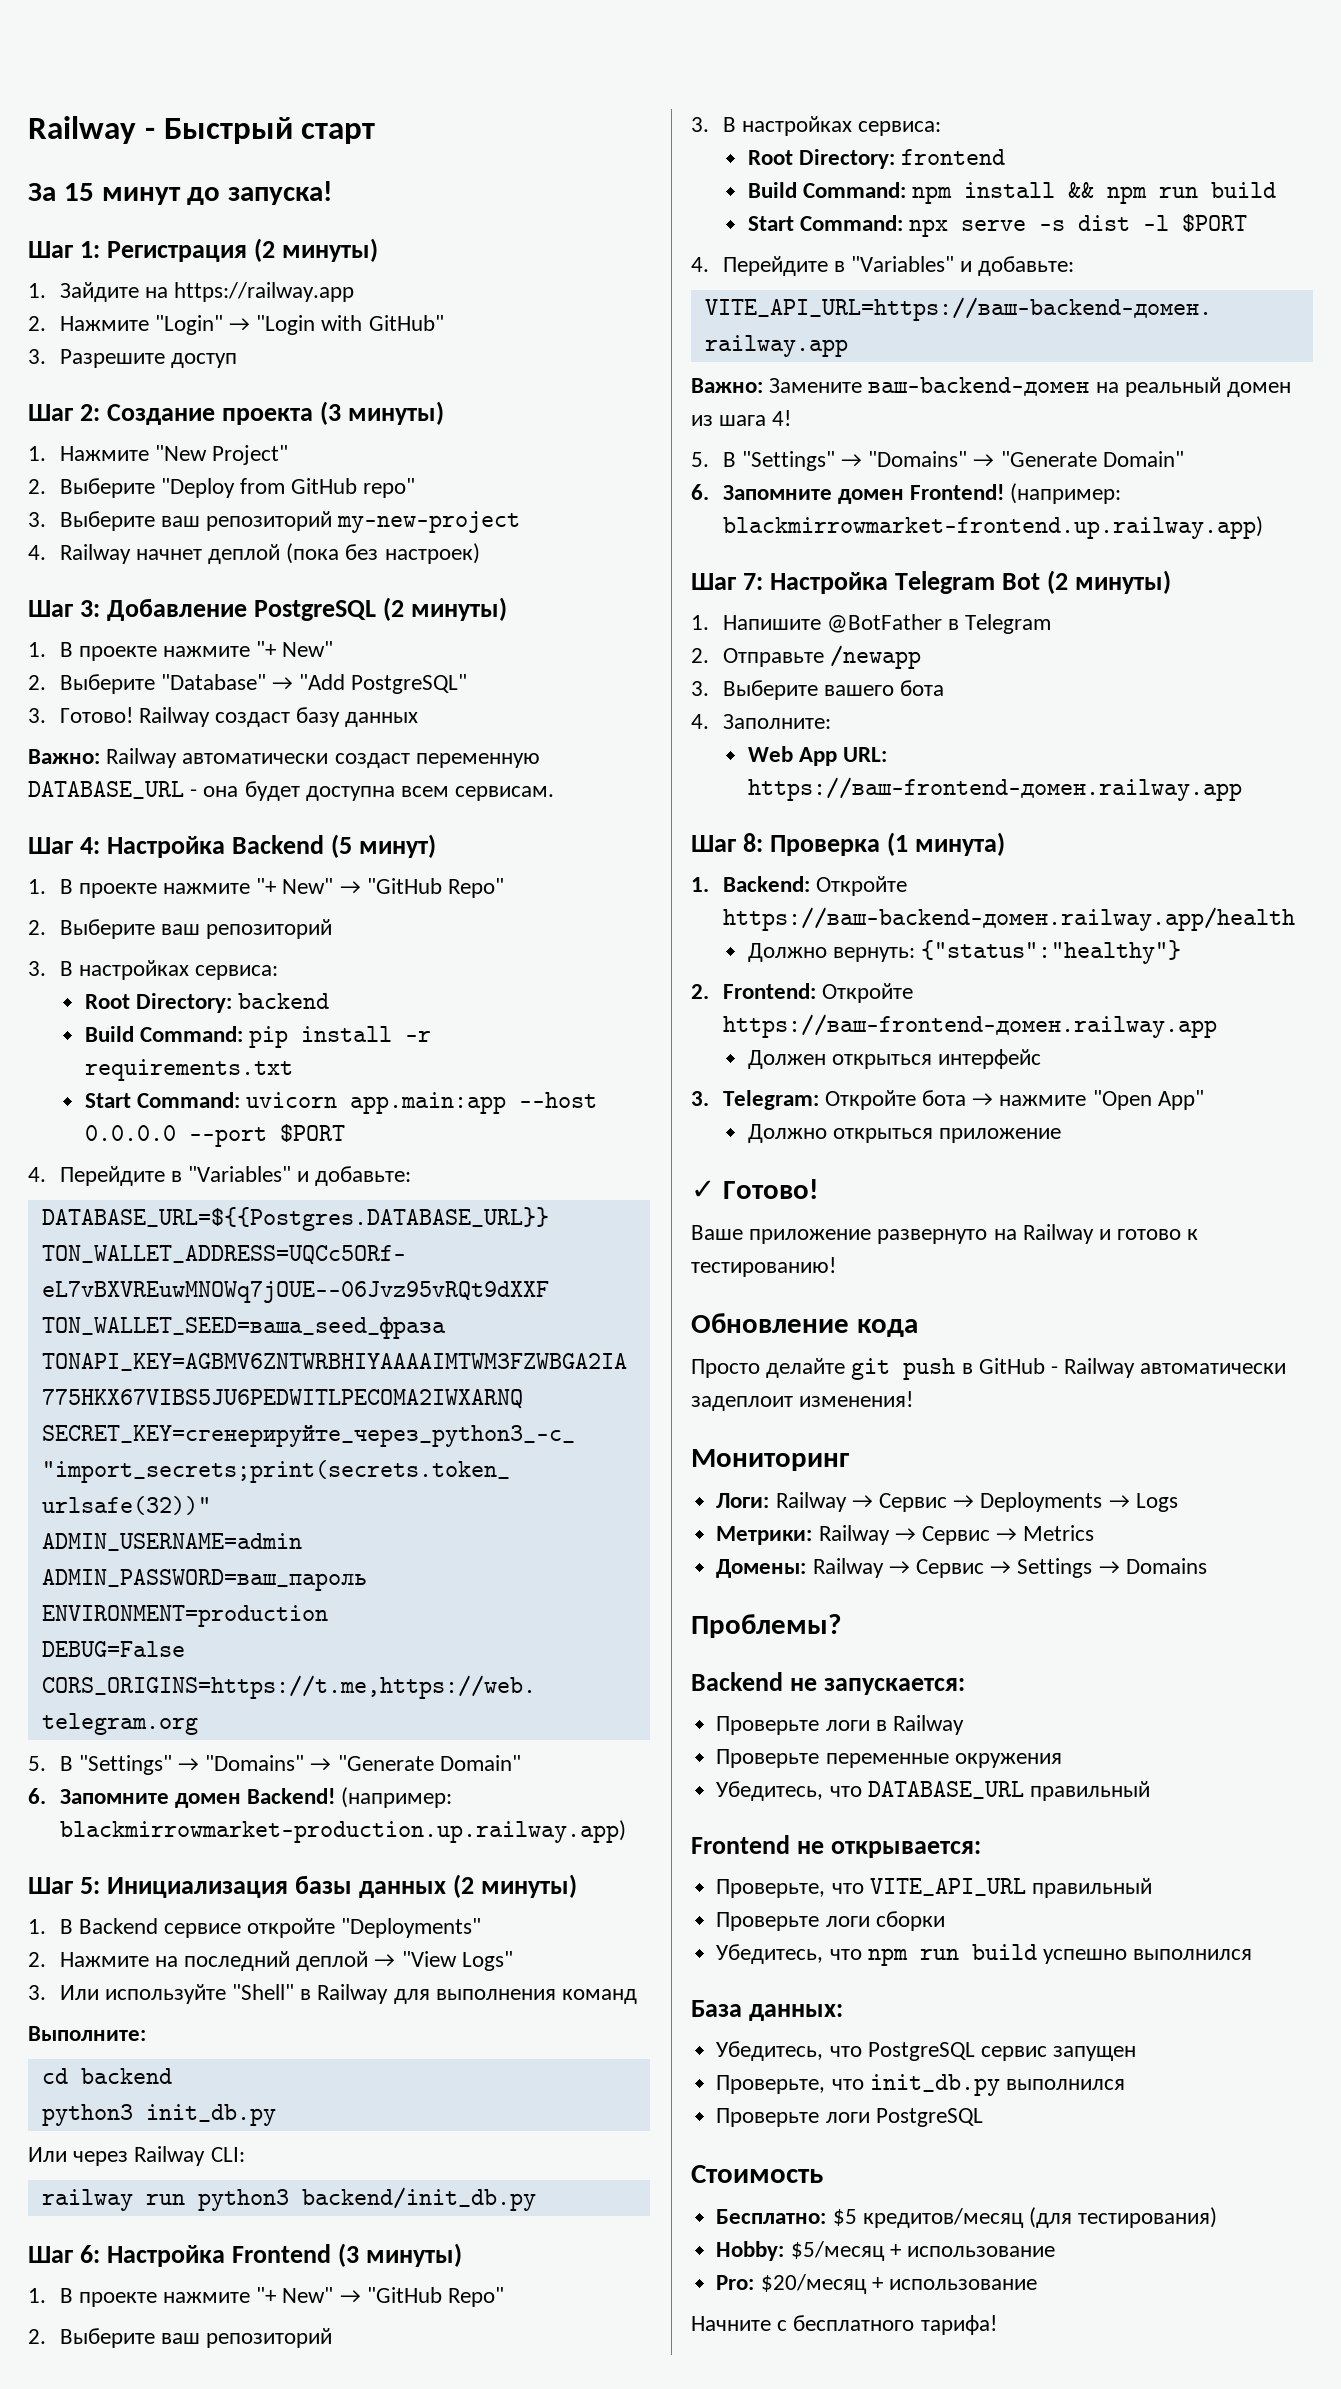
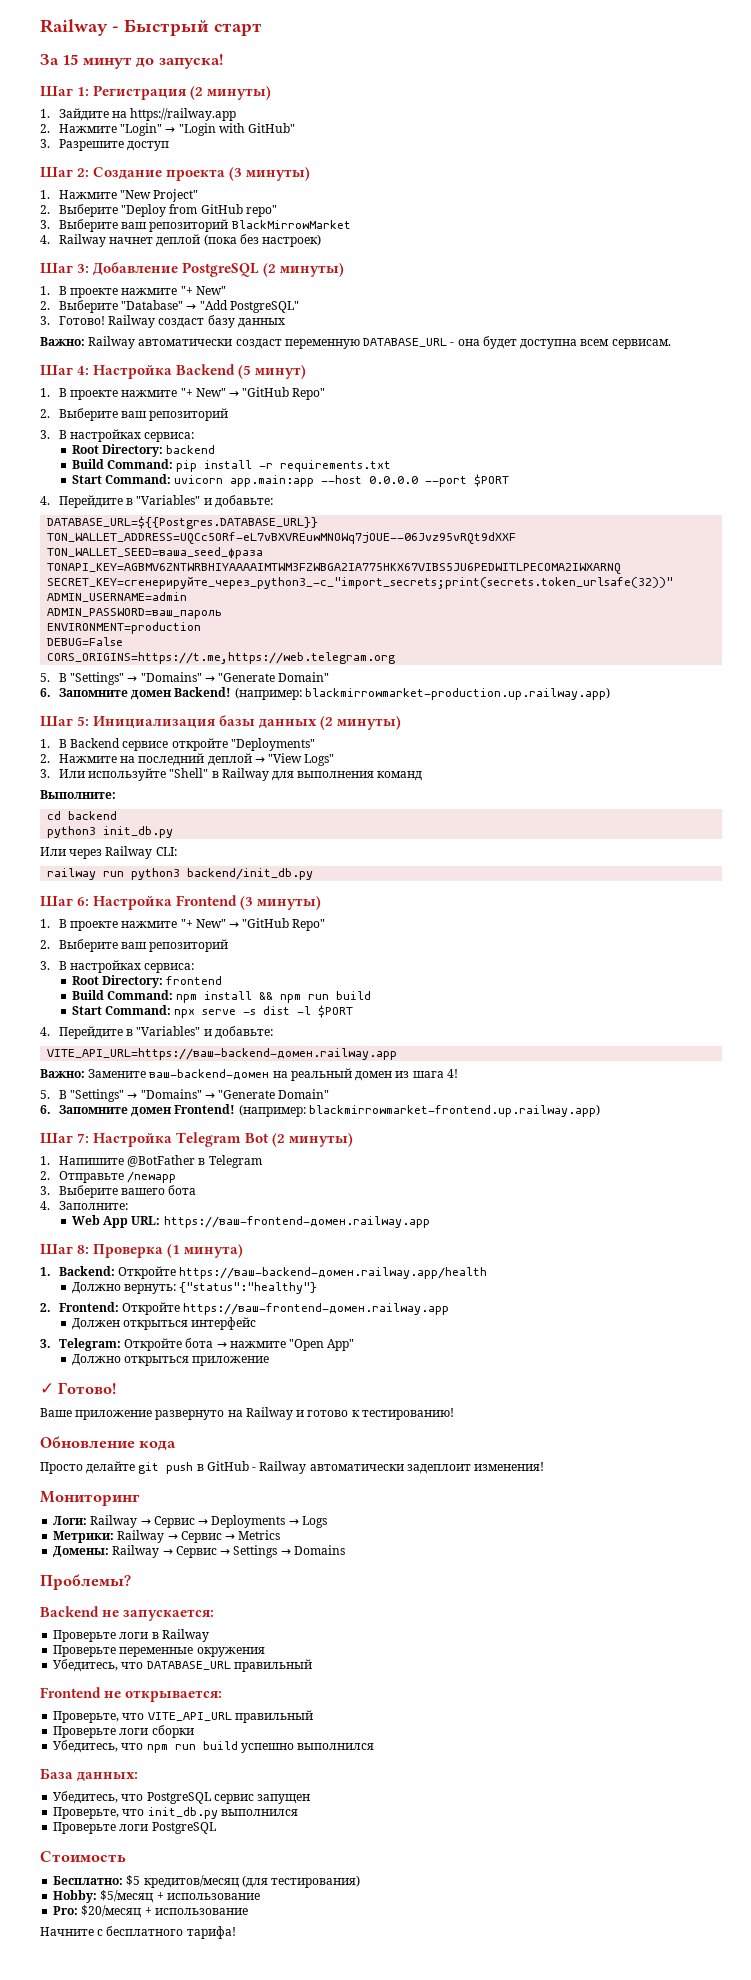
- 3. Выберите ваш репозиторий my-new-project
+ 3. Выберите ваш репозиторий BlackMirrowMarket

